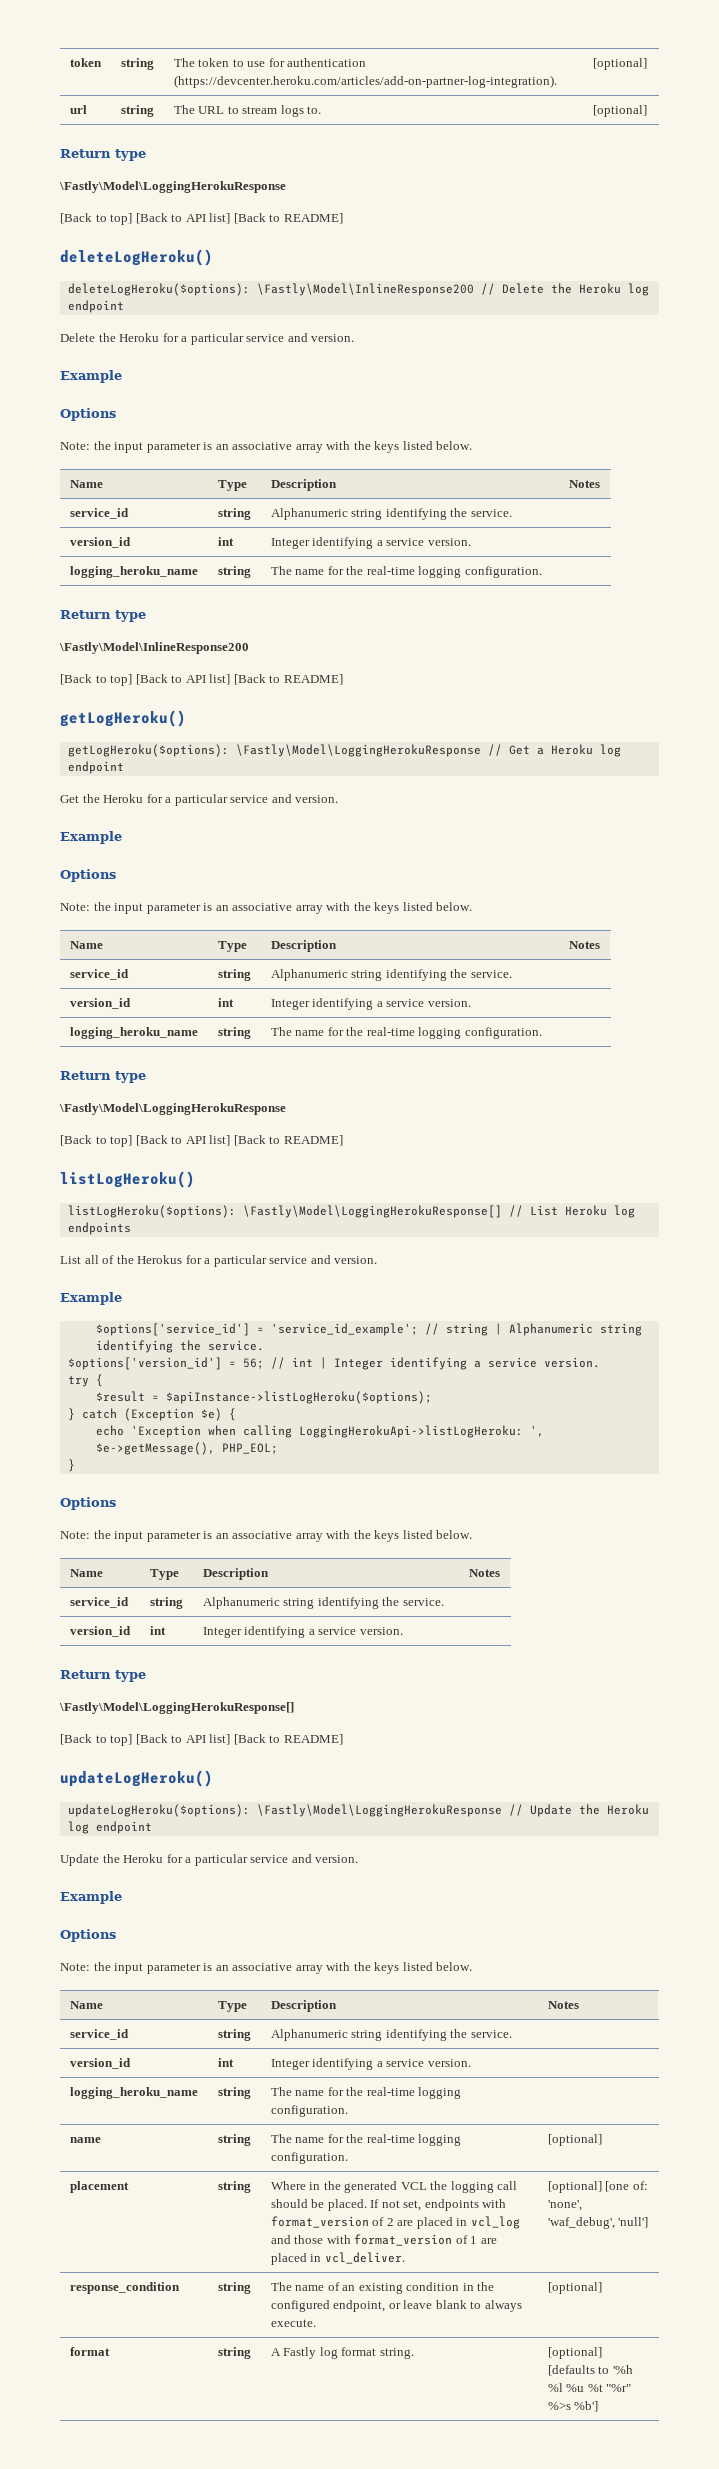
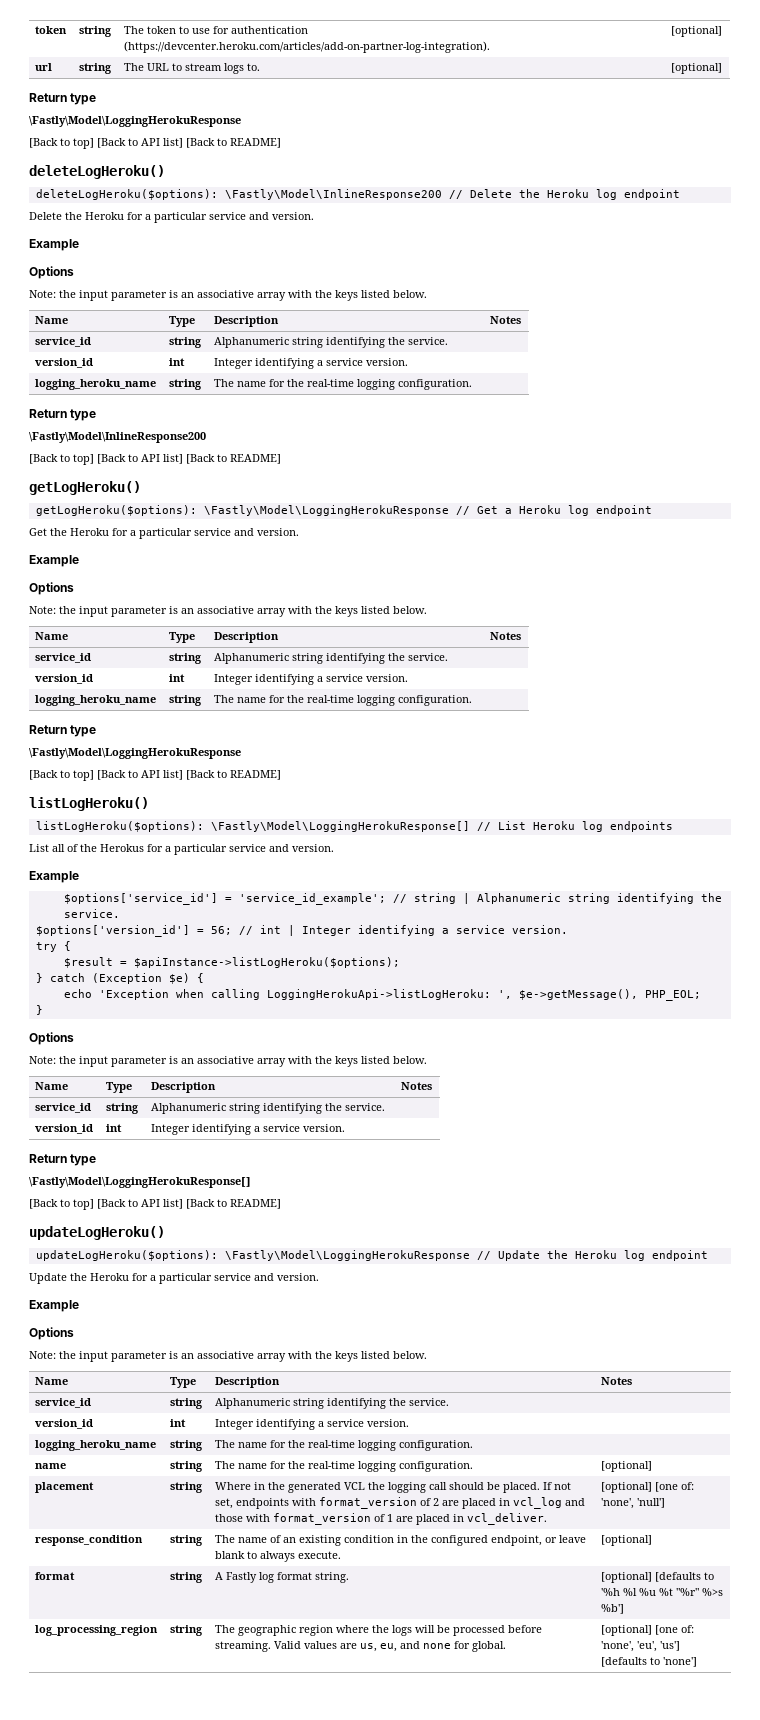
- [optional] [one of: 'none', 'waf_debug', 'null']
+ [optional] [one of: 'none', 'null']
+ log_processing_region | string | The geographic region where the logs will be processed before streaming. Valid values are us, eu, and none for global. | [optional] [one of: 'none', 'eu', 'us'] [defaults to 'none']

